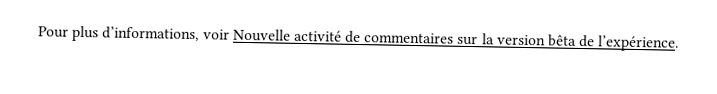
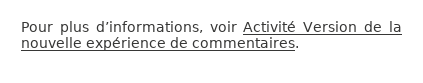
- Pour plus d’informations, voir Nouvelle activité de commentaires sur la version bêta de l’expérience.
+ Pour plus d’informations, voir Activité Version de la nouvelle expérience de commentaires.

